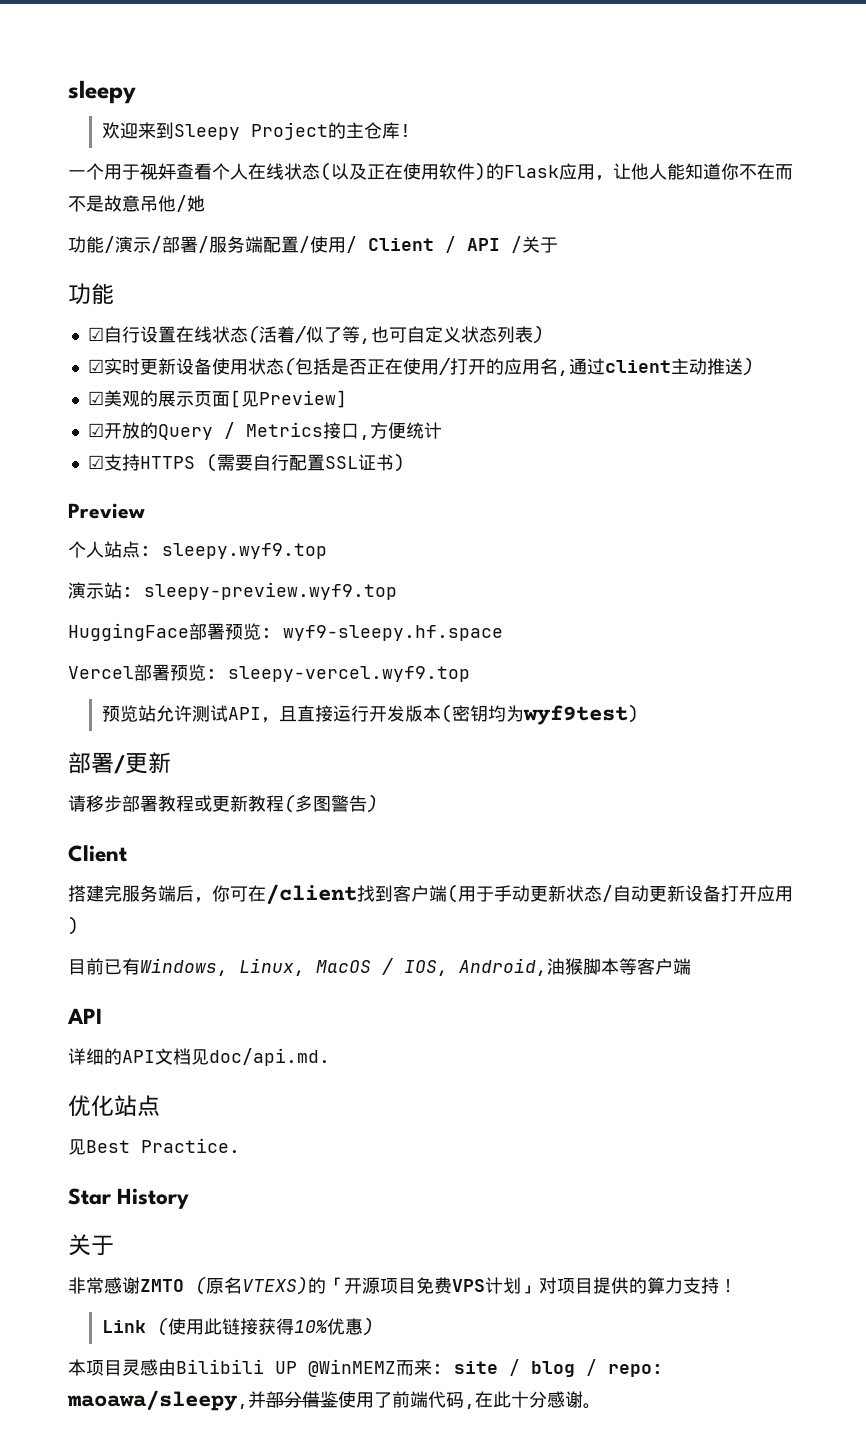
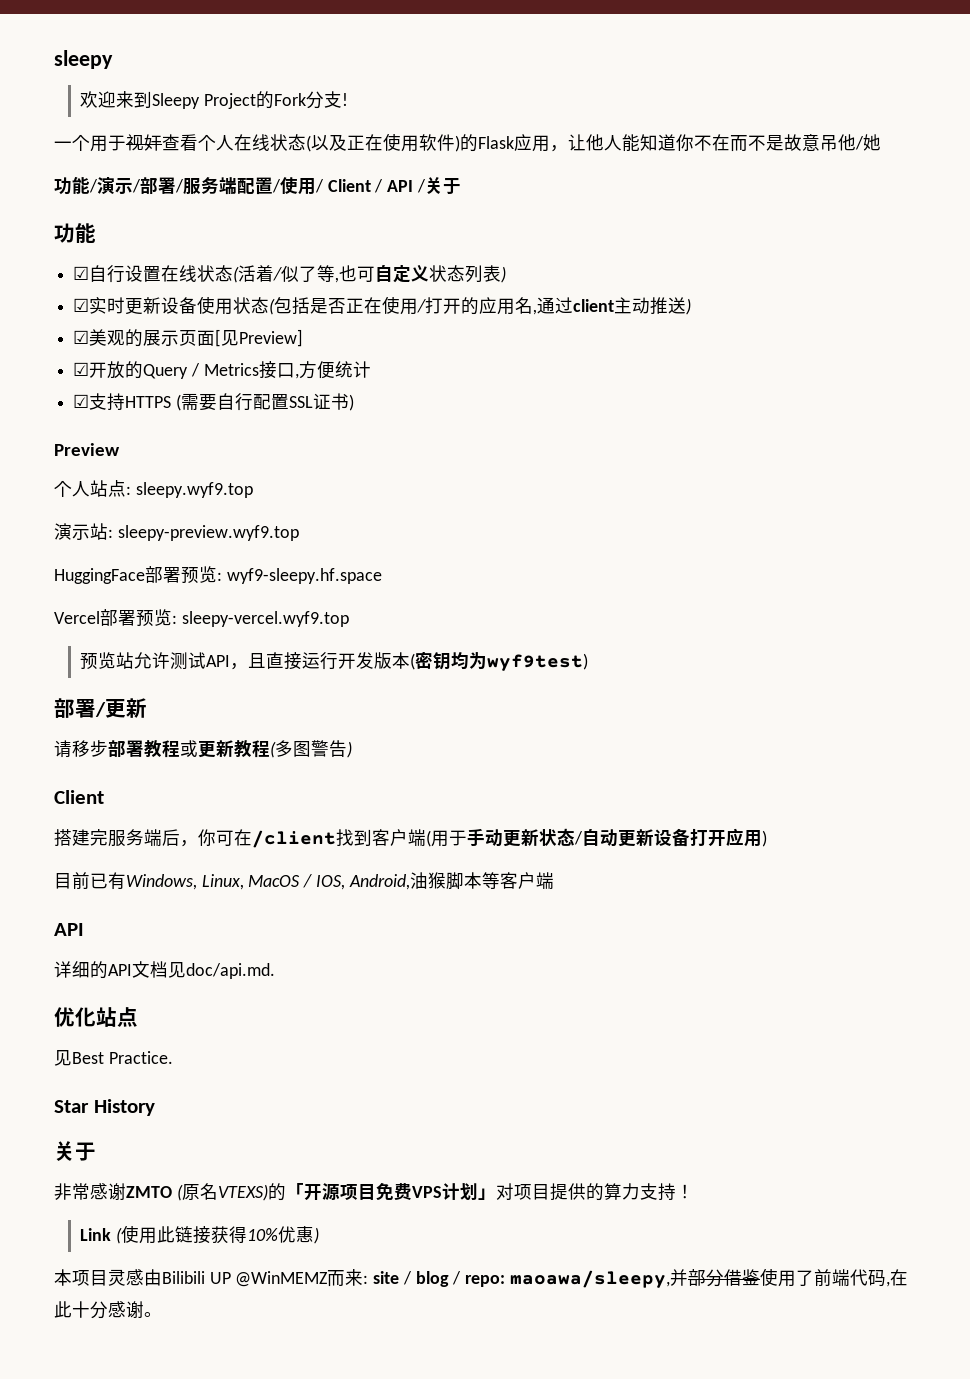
- 欢迎来到Sleepy Project的主仓库!
+ 欢迎来到Sleepy Project的Fork分支!

